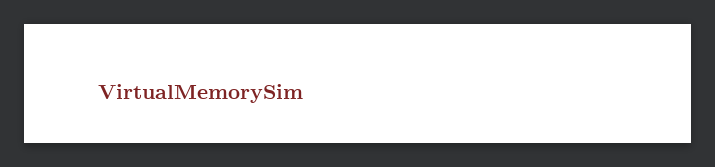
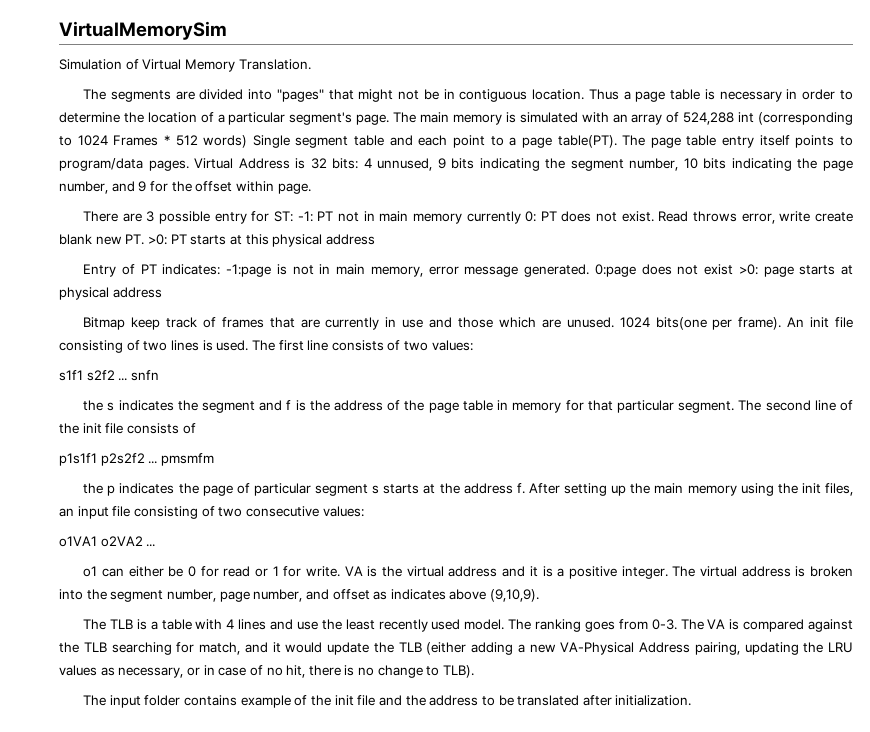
+ Simulation of Virtual Memory Translation.
+ The segments are divided into "pages" that might not be in contiguous location. Thus a page table is necessary in order to determine the location of a particular segment's page. The main memory is simulated with an array of 524,288 int (corresponding to 1024 Frames * 512 words) Single segment table and each point to a page table(PT). The page table entry itself points to program/data pages. Virtual Address is 32 bits: 4 unnused, 9 bits indicating the segment number, 10 bits indicating the page number, and 9 for the offset within page.
+ There are 3 possible entry for ST: -1: PT not in main memory currently 0: PT does not exist. Read throws error, write create blank new PT. >0: PT starts at this physical address
+ Entry of PT indicates: -1:page is not in main memory, error message generated. 0:page does not exist >0: page starts at physical address
+ Bitmap keep track of frames that are currently in use and those which are unused. 1024 bits(one per frame). An init file consisting of two lines is used. The first line consists of two values:
+ s1f1 s2f2 ... snfn
+ the s indicates the segment and f is the address of the page table in memory for that particular segment. The second line of the init file consists of
+ p1s1f1 p2s2f2 ... pmsmfm
+ the p indicates the page of particular segment s starts at the address f. After setting up the main memory using the init files, an input file consisting of two consecutive values:
+ o1VA1 o2VA2 ...
+ o1 can either be 0 for read or 1 for write. VA is the virtual address and it is a positive integer. The virtual address is broken into the segment number, page number, and offset as indicates above (9,10,9).
+ The TLB is a table with 4 lines and use the least recently used model. The ranking goes from 0-3. The VA is compared against the TLB searching for match, and it would update the TLB (either adding a new VA-Physical Address pairing, updating the LRU values as necessary, or in case of no hit, there is no change to TLB).
+ The input folder contains example of the init file and the address to be translated after initialization.

